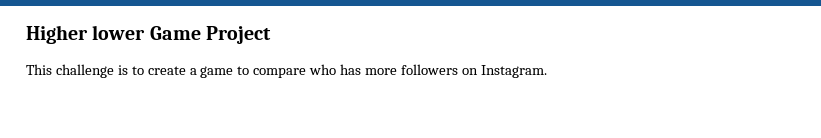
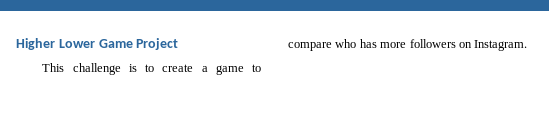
- Higher lower Game Project
+ Higher Lower Game Project

